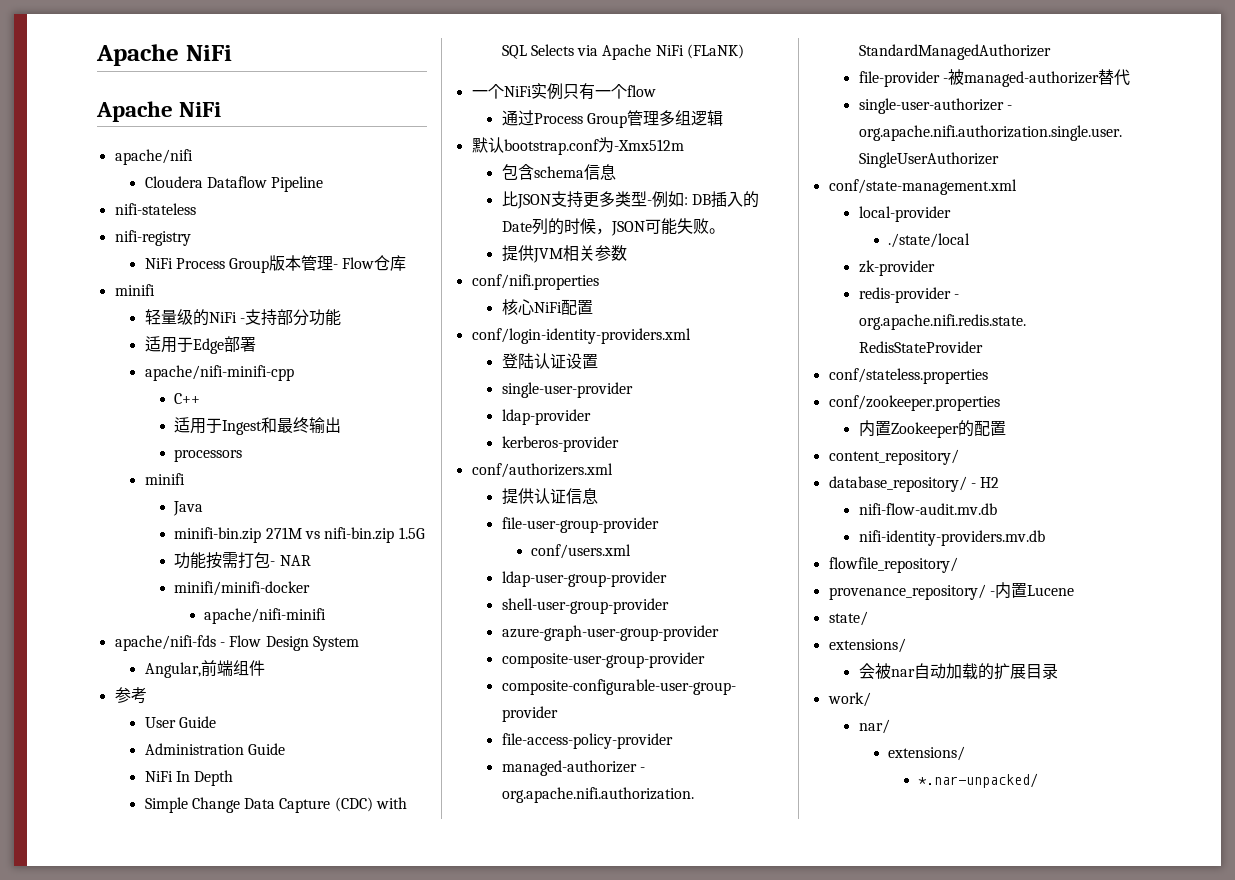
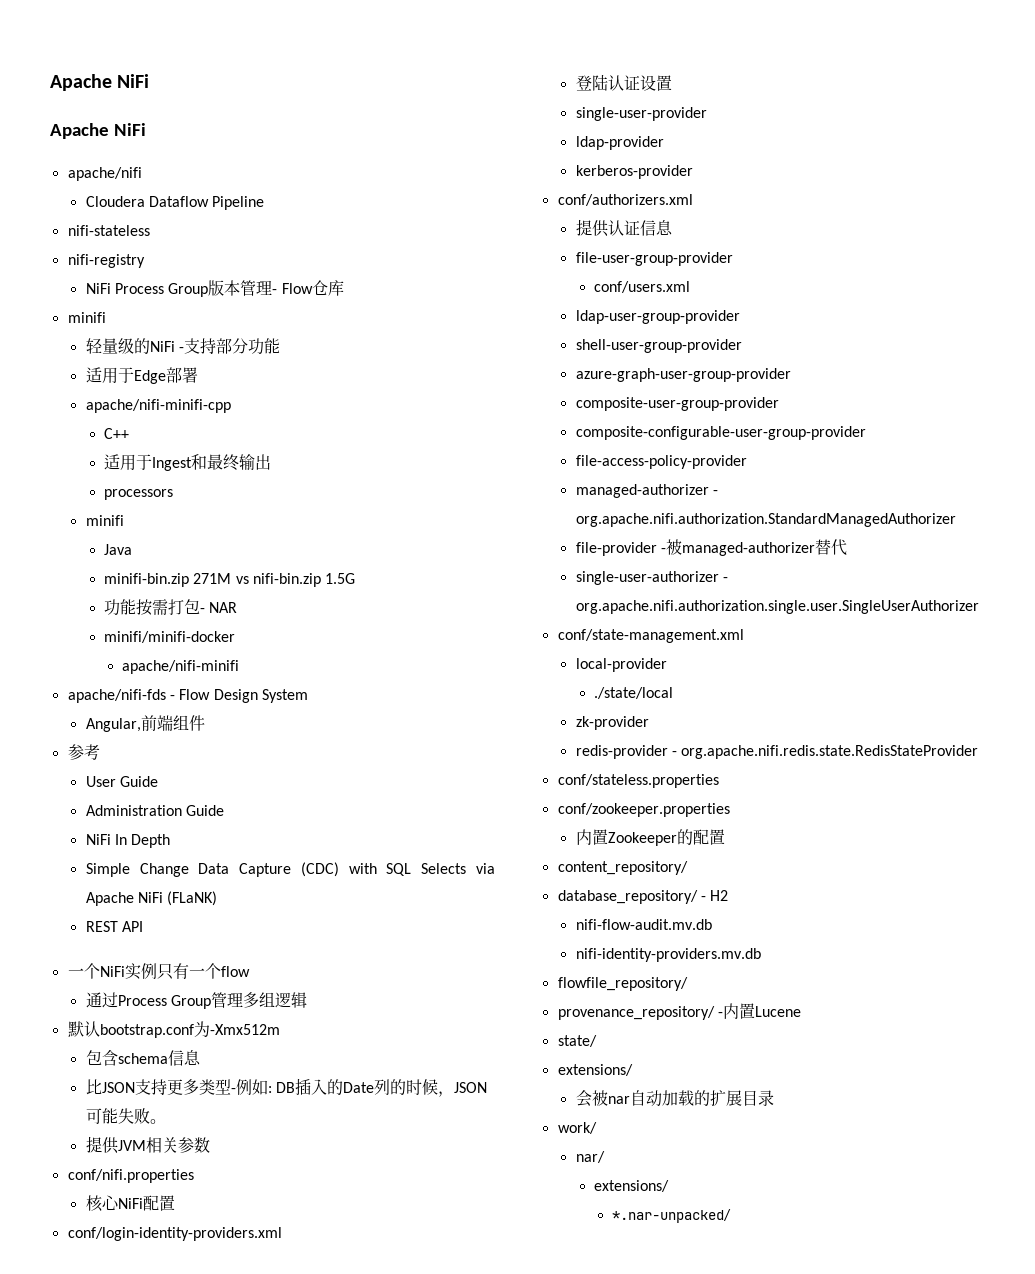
+ REST API

